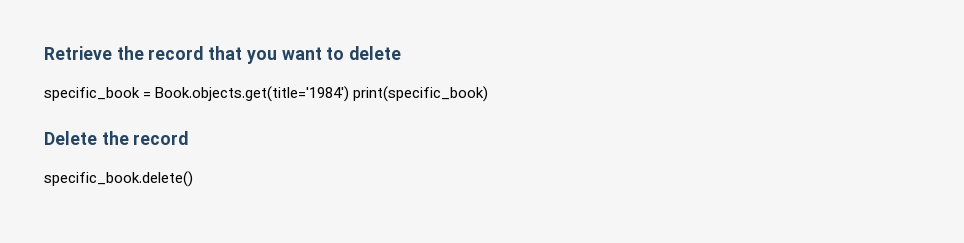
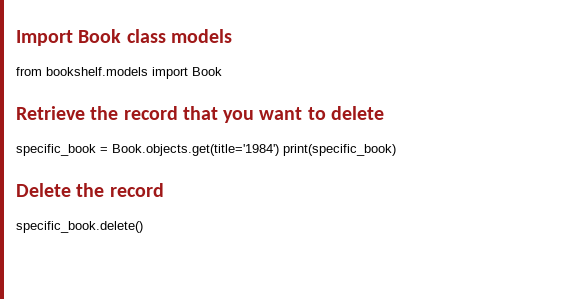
+ Import Book class models
+ from bookshelf.models import Book

